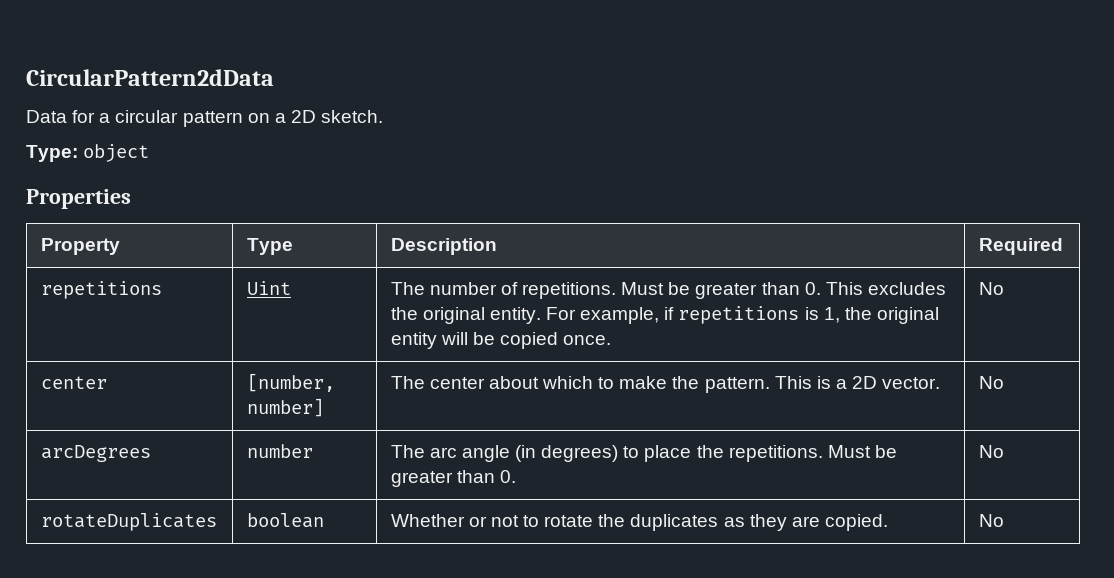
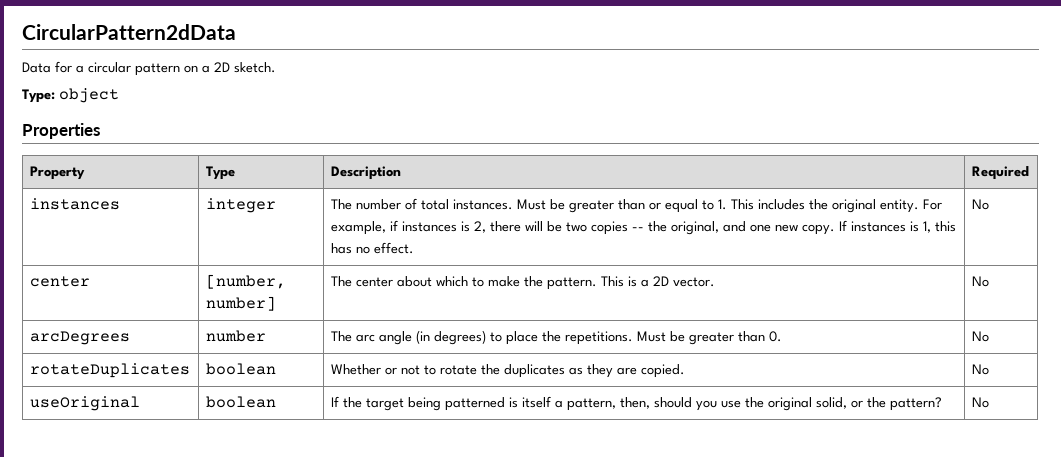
- repetitions | Uint
+ instances | integer
- The number of repetitions. Must be greater than 0. This excludes the original entity.
+ The number of total instances. Must be greater than or equal to 1. This includes the original entity.
- For example, if repetitions is 1, the original entity will be copied once.
+ For example, if instances is 2, there will be two copies -- the original, and one new copy. If instances is 1, this has no effect.
+ useOriginal | boolean | If the target being patterned is itself a pattern, then, should you use the original solid, or the pattern? | No

